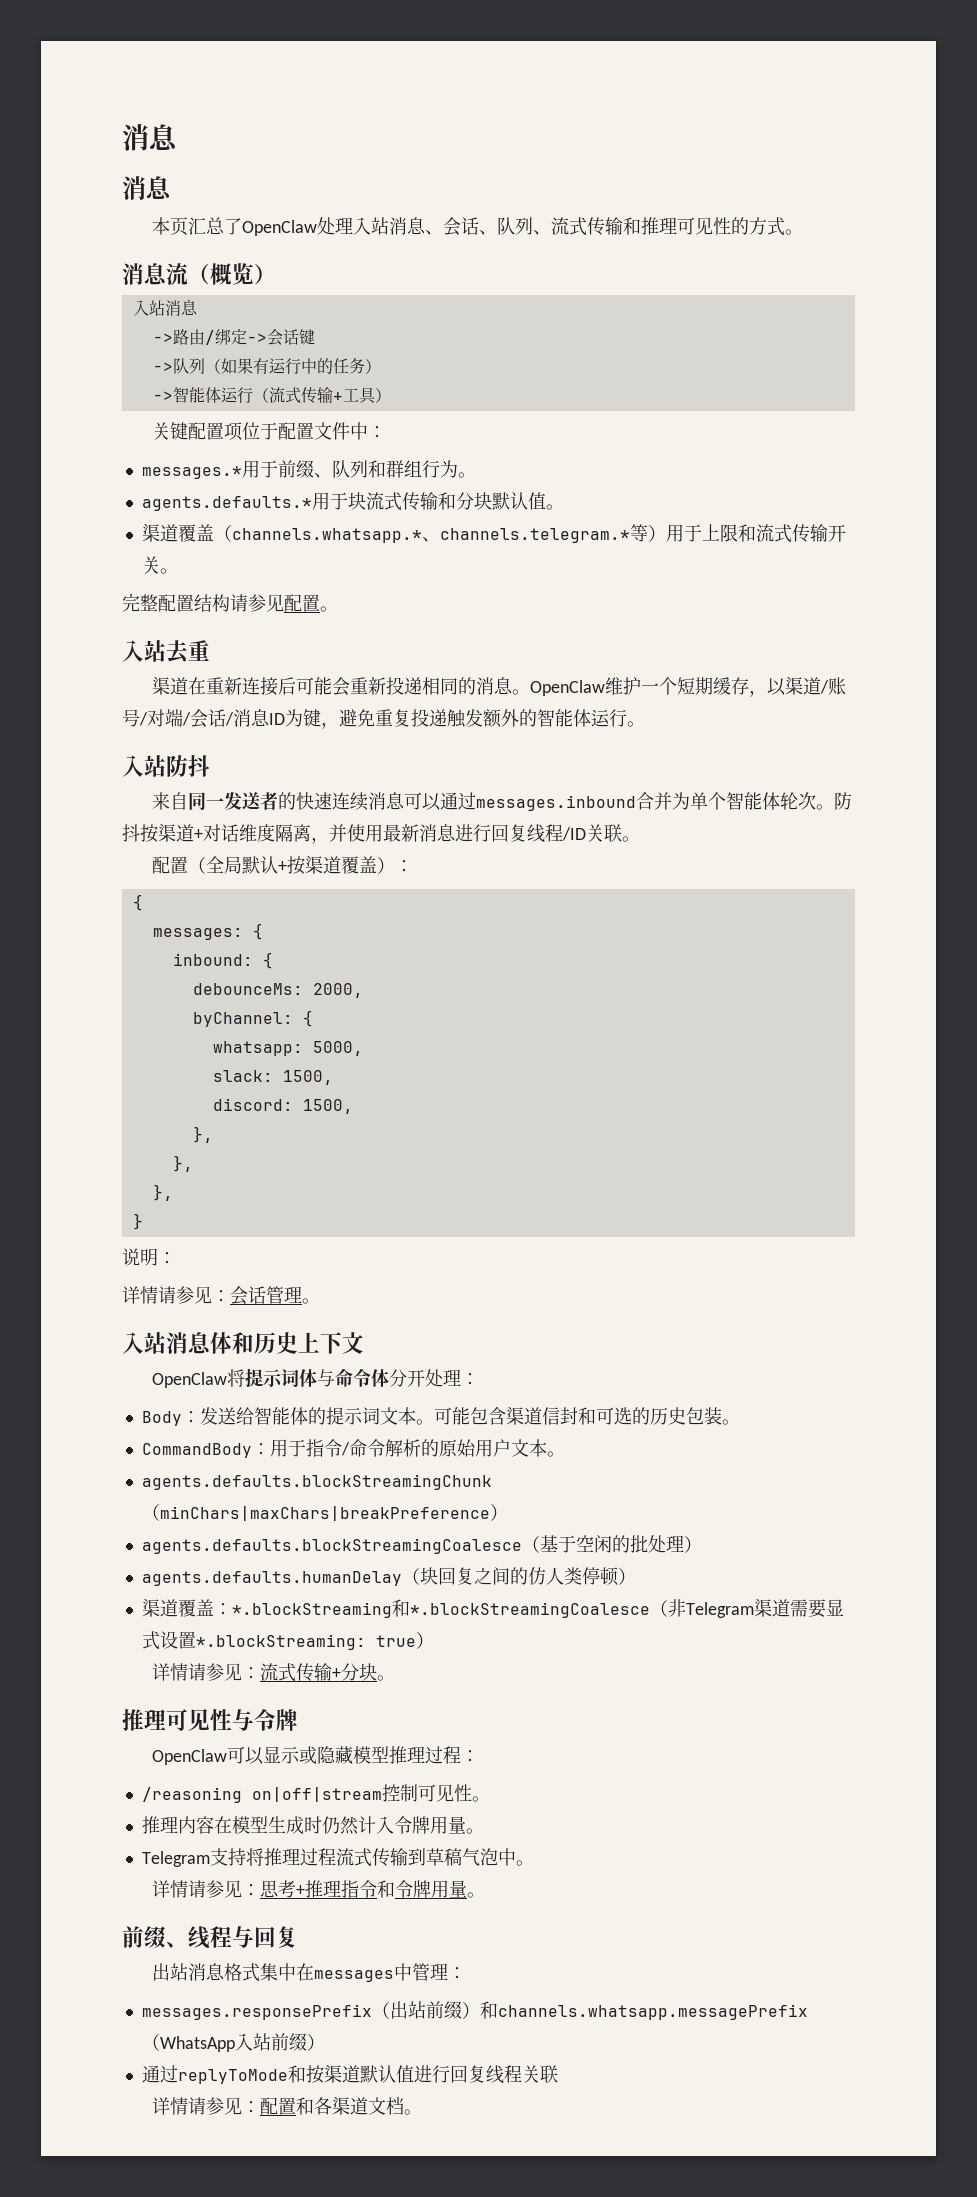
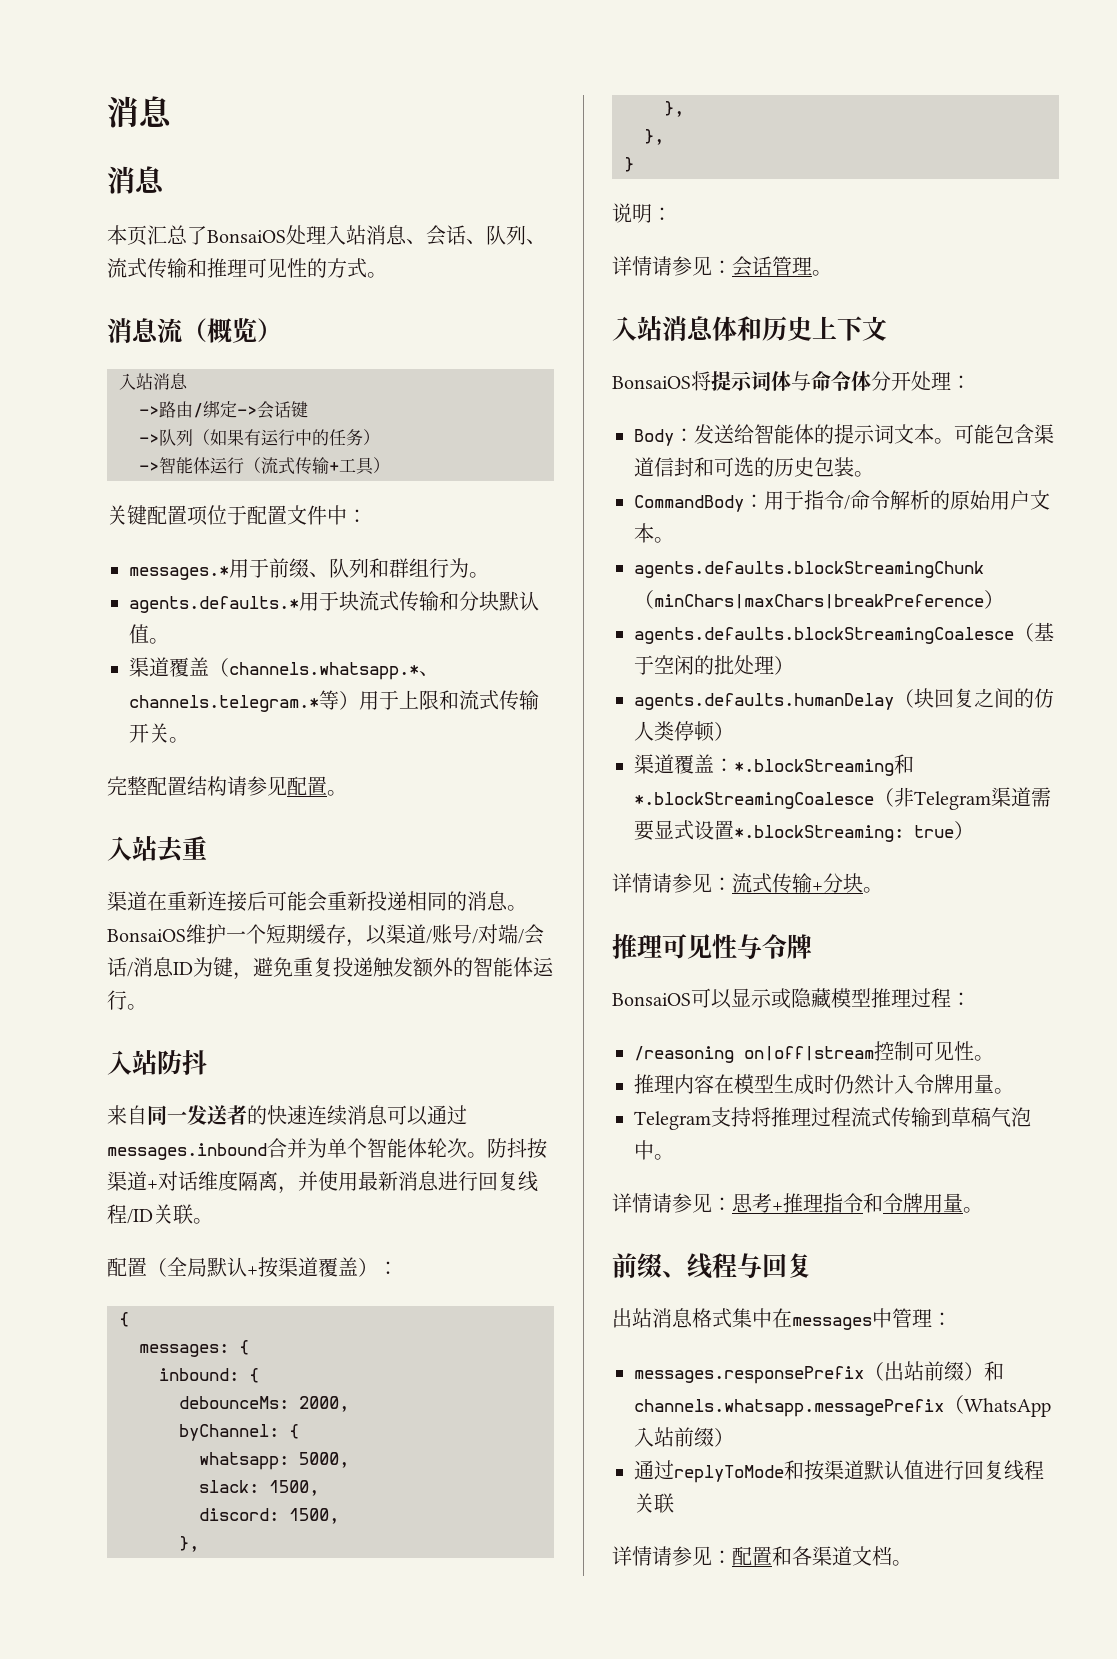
- 本页汇总了OpenClaw处理入站消息、会话、队列、流式传输和推理可见性的方式。
+ 本页汇总了BonsaiOS处理入站消息、会话、队列、流式传输和推理可见性的方式。
- OpenClaw维护一个短期缓存，以渠道/账号/对端/会话/消息ID为键，避免重复投递触发额外的智能体运行。
+ BonsaiOS维护一个短期缓存，以渠道/账号/对端/会话/消息ID为键，避免重复投递触发额外的智能体运行。
- OpenClaw将提示词体与命令体分开处理：
+ BonsaiOS将提示词体与命令体分开处理：
- OpenClaw可以显示或隐藏模型推理过程：
+ BonsaiOS可以显示或隐藏模型推理过程：

